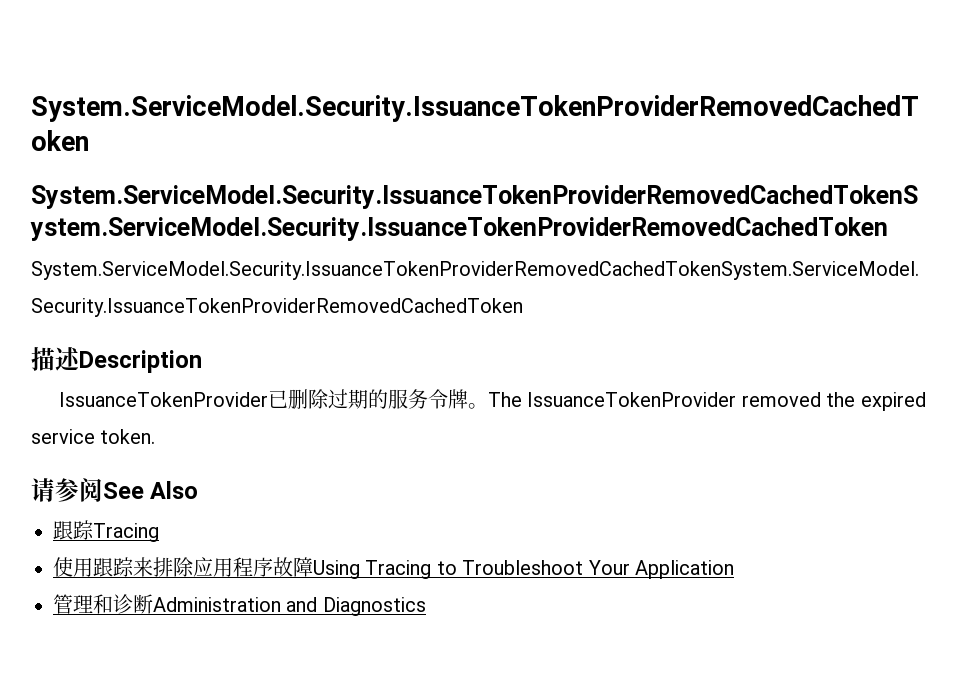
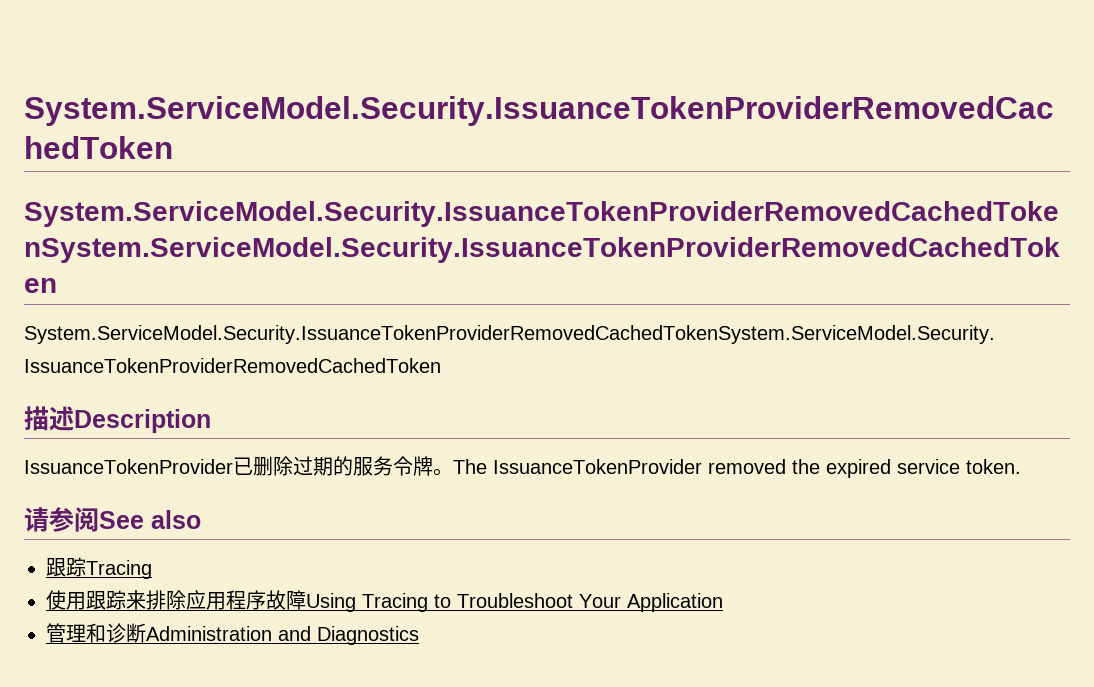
- 请参阅See Also
+ 请参阅See also

